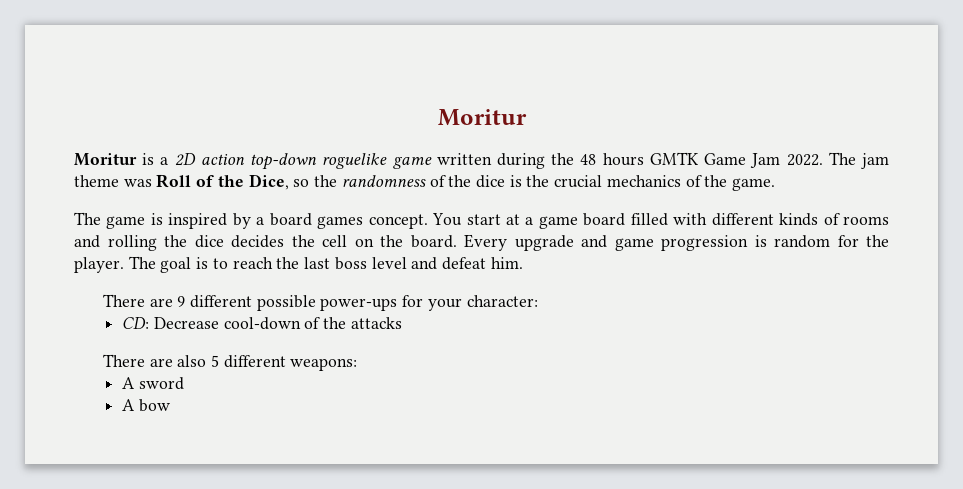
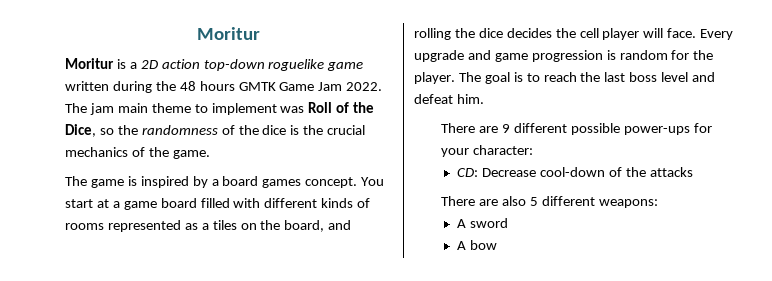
- The jam theme was Roll of the Dice, so the randomness of the dice is the crucial mechanics of the game.
+ The jam main theme to implement was Roll of the Dice, so the randomness of the dice is the crucial mechanics of the game.
- You start at a game board filled with different kinds of rooms and rolling the dice decides the cell on the board.
+ You start at a game board filled with different kinds of rooms represented as a tiles on the board, and rolling the dice decides the cell player will face.

